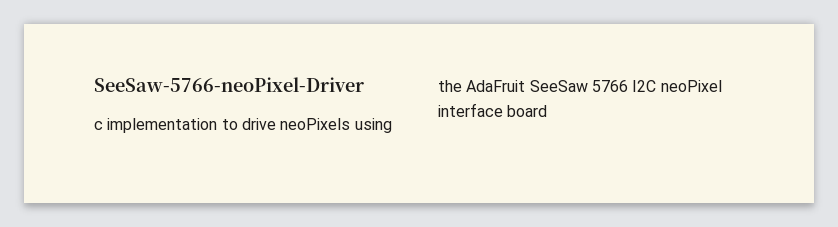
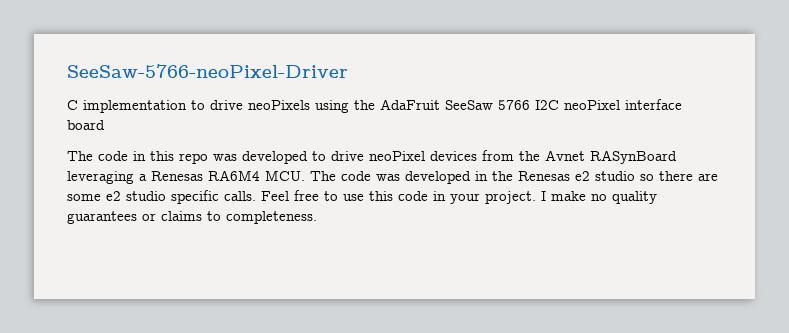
- c implementation to drive neoPixels using the AdaFruit SeeSaw 5766 I2C neoPixel interface board
+ C implementation to drive neoPixels using the AdaFruit SeeSaw 5766 I2C neoPixel interface board
+ The code in this repo was developed to drive neoPixel devices from the Avnet RASynBoard leveraging a Renesas RA6M4 MCU. The code was developed in the Renesas e2 studio so there are some e2 studio specific calls. Feel free to use this code in your project. I make no quality guarantees or claims to completeness.

